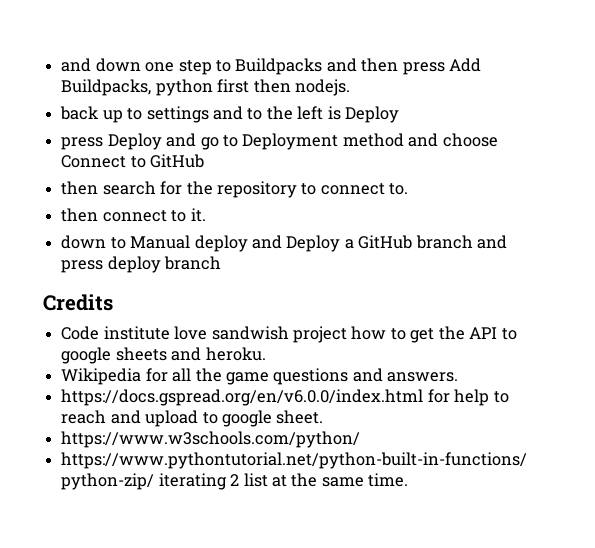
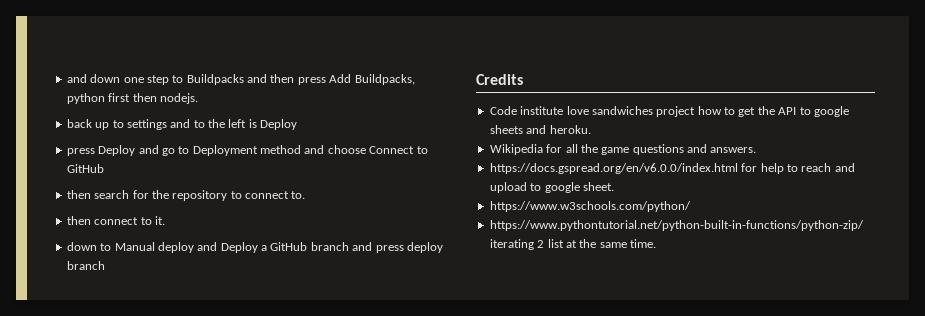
- Code institute love sandwish project how to get the API to google sheets and heroku.
+ Code institute love sandwiches project how to get the API to google sheets and heroku.

